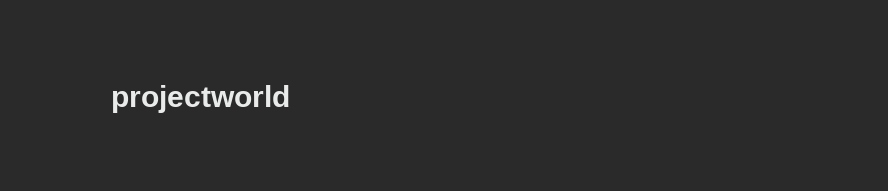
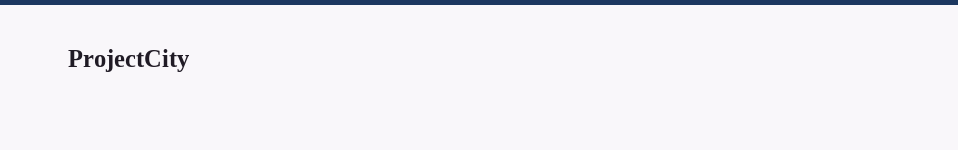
- projectworld
+ ProjectCity

